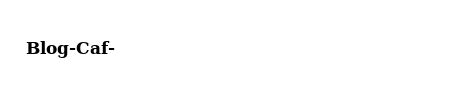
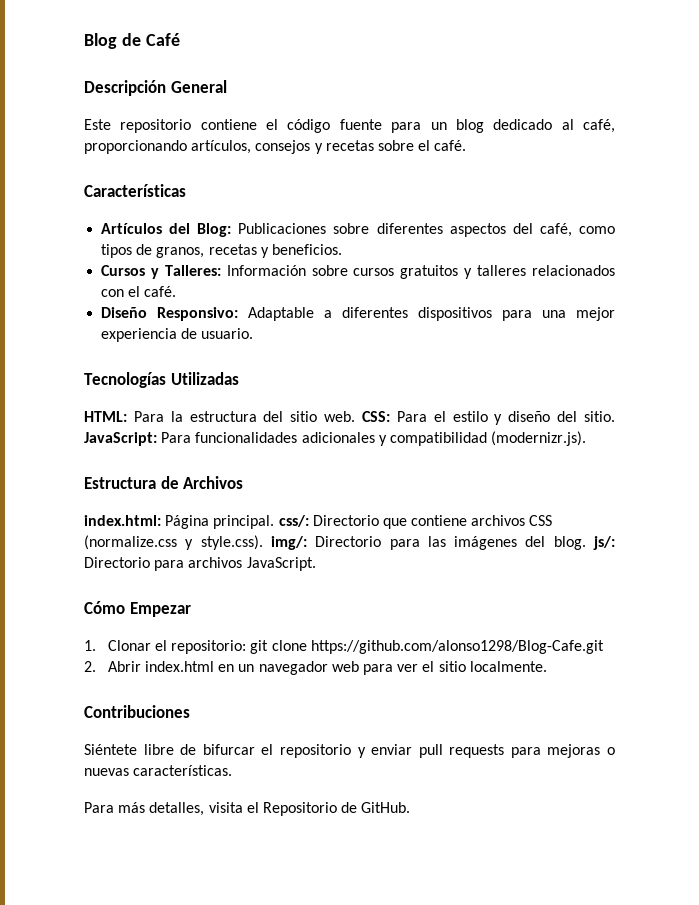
- Blog-Caf-
+ Blog de Café
+ Descripción General
+ Este repositorio contiene el código fuente para un blog dedicado al café, proporcionando artículos, consejos y recetas sobre el café.
+ Características
+ Artículos del Blog: Publicaciones sobre diferentes aspectos del café, como tipos de granos, recetas y beneficios.
+ Cursos y Talleres: Información sobre cursos gratuitos y talleres relacionados con el café.
+ Diseño Responsivo: Adaptable a diferentes dispositivos para una mejor experiencia de usuario.
+ Tecnologías Utilizadas
+ HTML: Para la estructura del sitio web. CSS: Para el estilo y diseño del sitio. JavaScript: Para funcionalidades adicionales y compatibilidad (modernizr.js).
+ Estructura de Archivos
+ index.html: Página principal. css/: Directorio que contiene archivos CSS (normalize.css y style.css). img/: Directorio para las imágenes del blog. js/: Directorio para archivos JavaScript.
+ Cómo Empezar
+ 1. Clonar el repositorio: git clone https://github.com/alonso1298/Blog-Cafe.git
+ 2. Abrir index.html en un navegador web para ver el sitio localmente.
+ Contribuciones
+ Siéntete libre de bifurcar el repositorio y enviar pull requests para mejoras o nuevas características.
+ Para más detalles, visita el Repositorio de GitHub.

